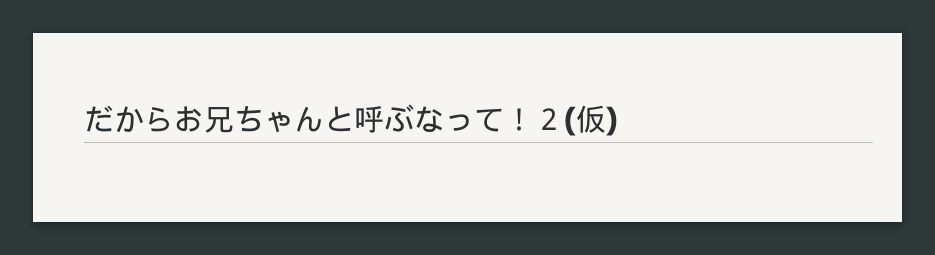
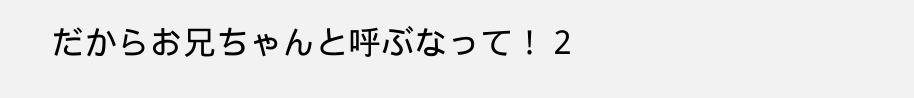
- ２(仮)
+ ２

